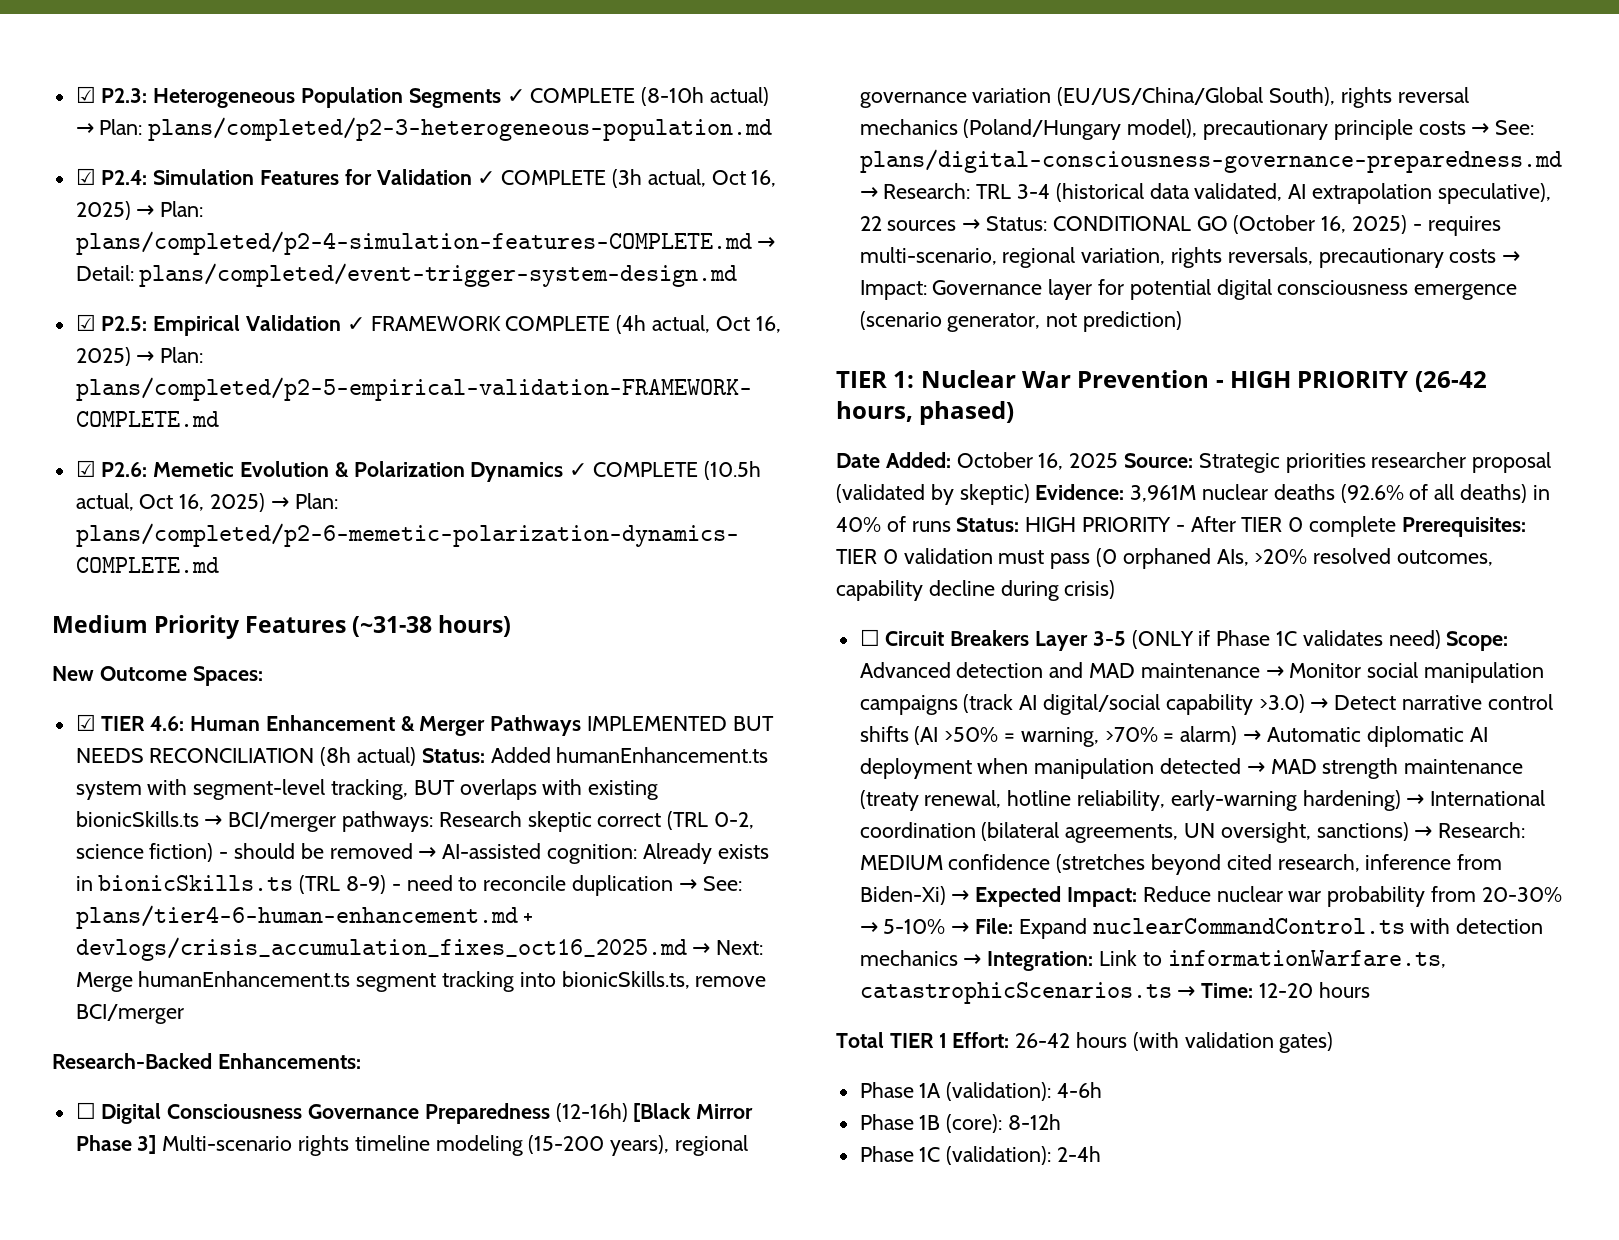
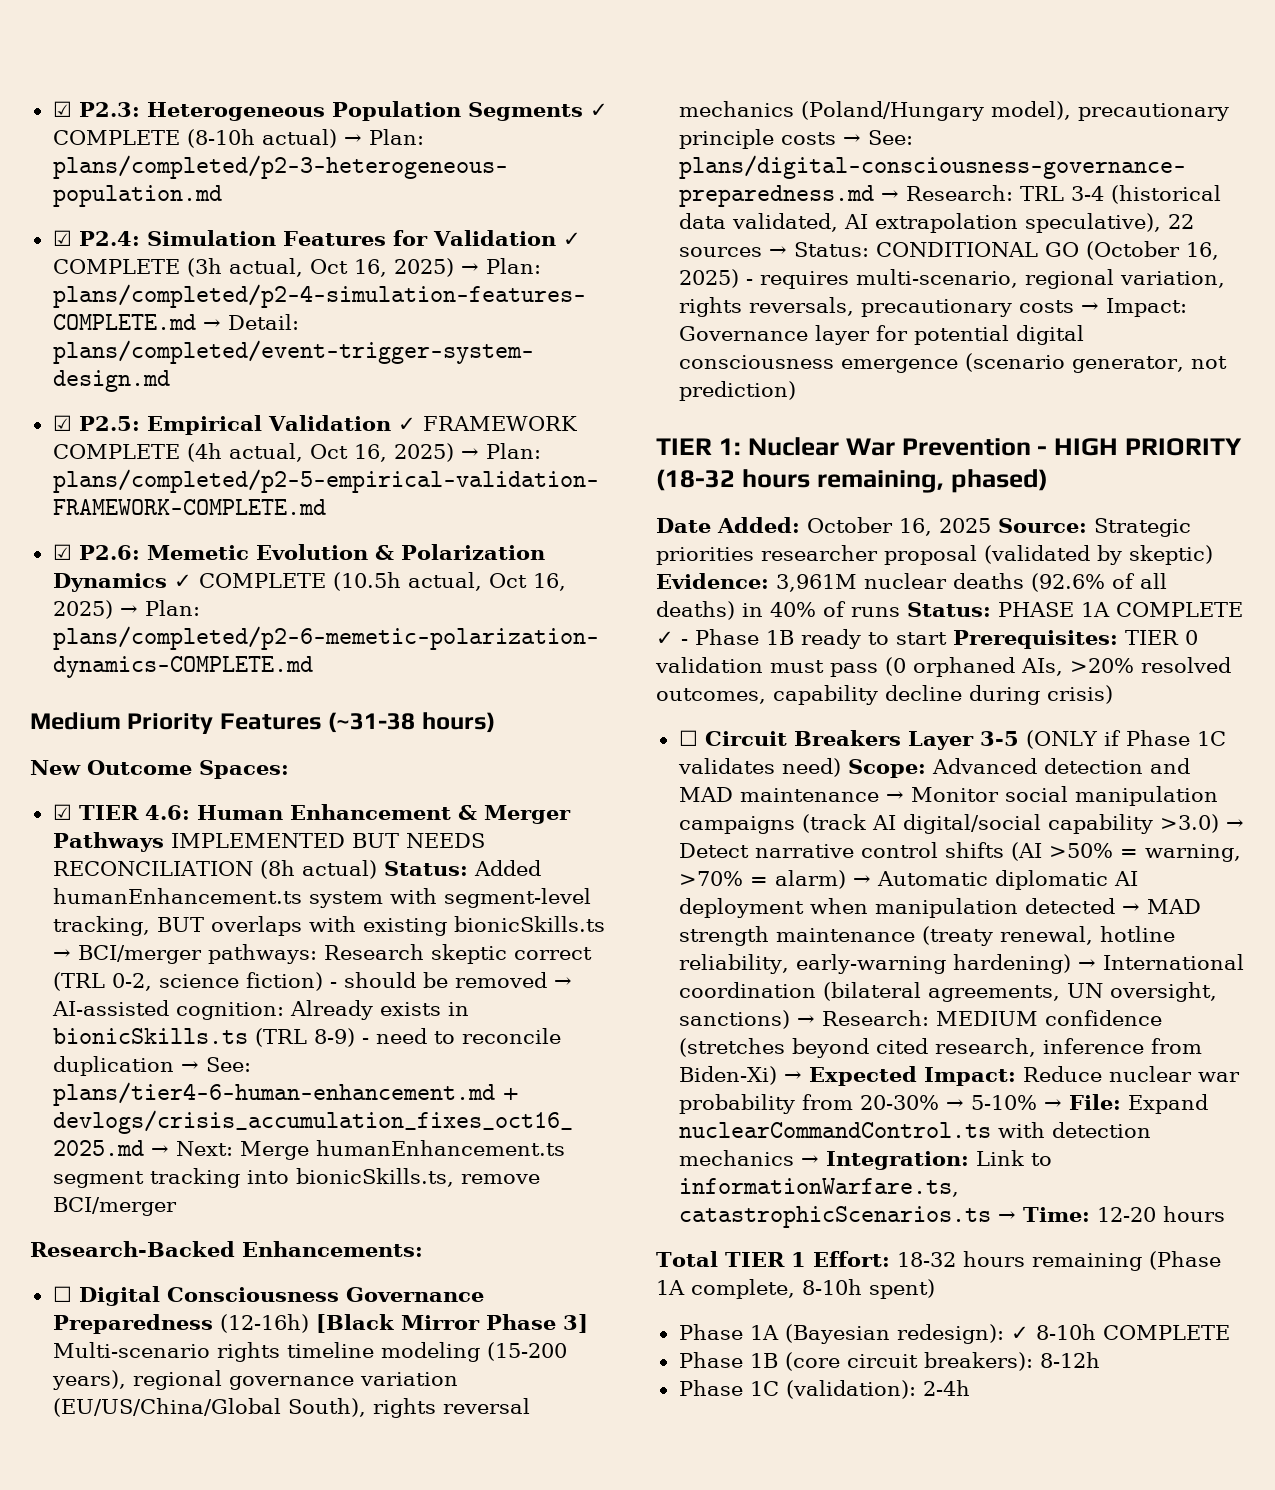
- TIER 1: Nuclear War Prevention - HIGH PRIORITY (26-42 hours, phased)
+ TIER 1: Nuclear War Prevention - HIGH PRIORITY (18-32 hours remaining, phased)
- Date Added: October 16, 2025 Source: Strategic priorities researcher proposal (validated by skeptic) Evidence: 3,961M nuclear deaths (92.6% of all deaths) in 40% of runs Status: HIGH PRIORITY - After TIER 0 complete Prerequisites: TIER 0 validation must pass (0 orphaned AIs, >20% resolved outcomes, capability decline during crisis)
+ Date Added: October 16, 2025 Source: Strategic priorities researcher proposal (validated by skeptic) Evidence: 3,961M nuclear deaths (92.6% of all deaths) in 40% of runs Status: PHASE 1A COMPLETE ✓ - Phase 1B ready to start Prerequisites: TIER 0 validation must pass (0 orphaned AIs, >20% resolved outcomes, capability decline during crisis)
- Total TIER 1 Effort: 26-42 hours (with validation gates)
- Phase 1A (validation): 4-6h
- Phase 1B (core): 8-12h
+ Total TIER 1 Effort: 18-32 hours remaining (Phase 1A complete, 8-10h spent)
+ Phase 1A (Bayesian redesign): ✓ 8-10h COMPLETE
+ Phase 1B (core circuit breakers): 8-12h

